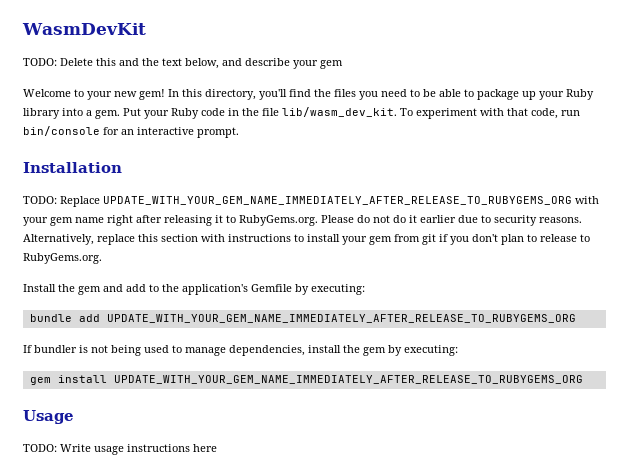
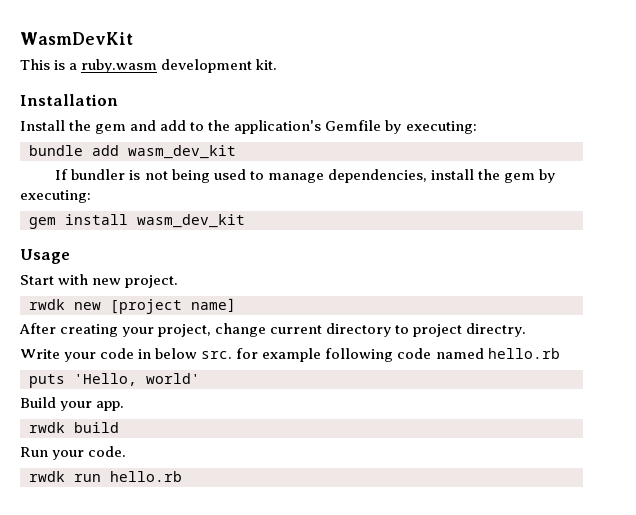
- TODO: Delete this and the text below, and describe your gem
- Welcome to your new gem! In this directory, you'll find the files you need to be able to package up your Ruby library into a gem. Put your Ruby code in the file lib/wasm_dev_kit. To experiment with that code, run bin/console for an interactive prompt.
+ This is a ruby.wasm development kit.
  Installation
- TODO: Replace UPDATE_WITH_YOUR_GEM_NAME_IMMEDIATELY_AFTER_RELEASE_TO_RUBYGEMS_ORG with your gem name right after releasing it to RubyGems.org. Please do not do it earlier due to security reasons. Alternatively, replace this section with instructions to install your gem from git if you don't plan to release to RubyGems.org.
- bundle add UPDATE_WITH_YOUR_GEM_NAME_IMMEDIATELY_AFTER_RELEASE_TO_RUBYGEMS_ORG
+ bundle add wasm_dev_kit
- gem install UPDATE_WITH_YOUR_GEM_NAME_IMMEDIATELY_AFTER_RELEASE_TO_RUBYGEMS_ORG
+ gem install wasm_dev_kit
- TODO: Write usage instructions here
+ Start with new project.
+ rwdk new [project name]
+ After creating your project, change current directory to project directry.
+ Write your code in below src. for example following code named hello.rb
+ puts 'Hello, world'
+ Build your app.
+ rwdk build
+ Run your code.
+ rwdk run hello.rb

